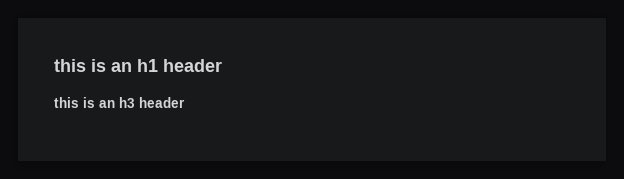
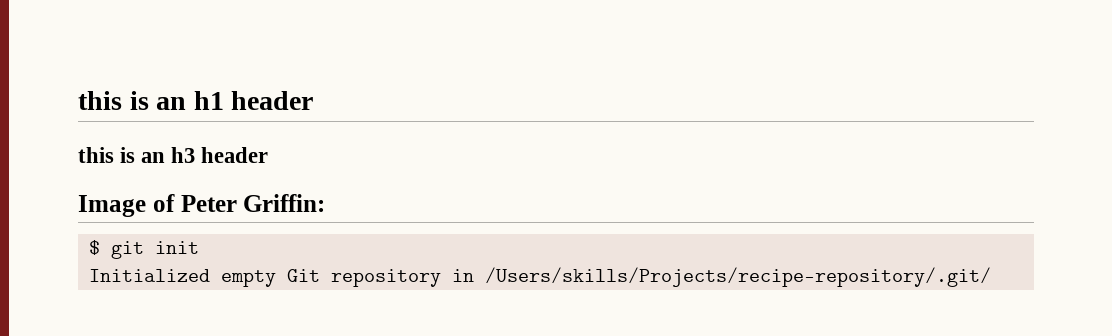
+ Image of Peter Griffin:
+ $ git init
+ Initialized empty Git repository in /Users/skills/Projects/recipe-repository/.git/

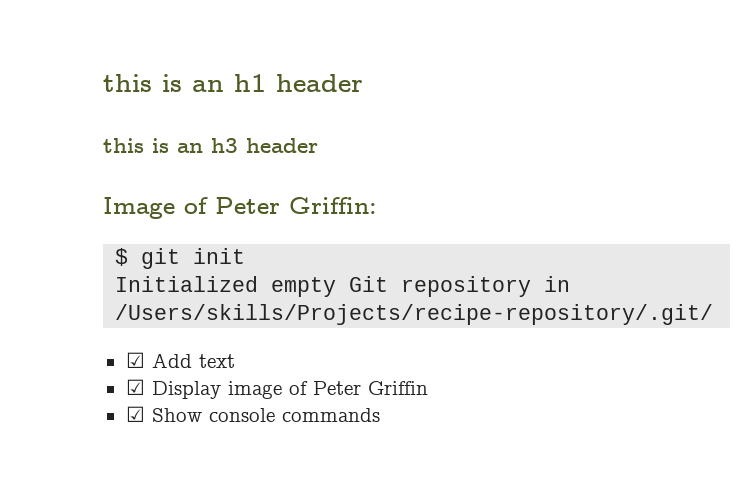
+ ☑ Add text
+ ☑ Display image of Peter Griffin
+ ☑ Show console commands

